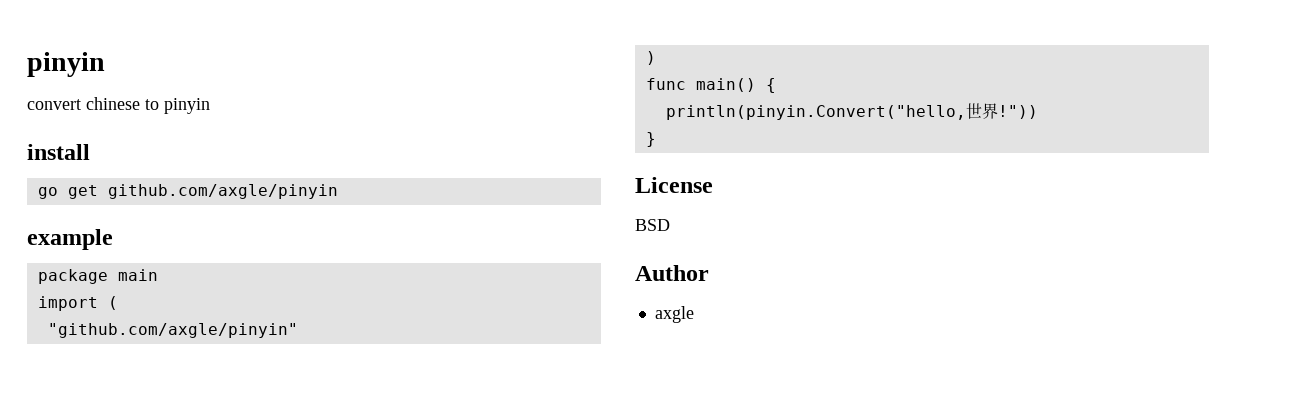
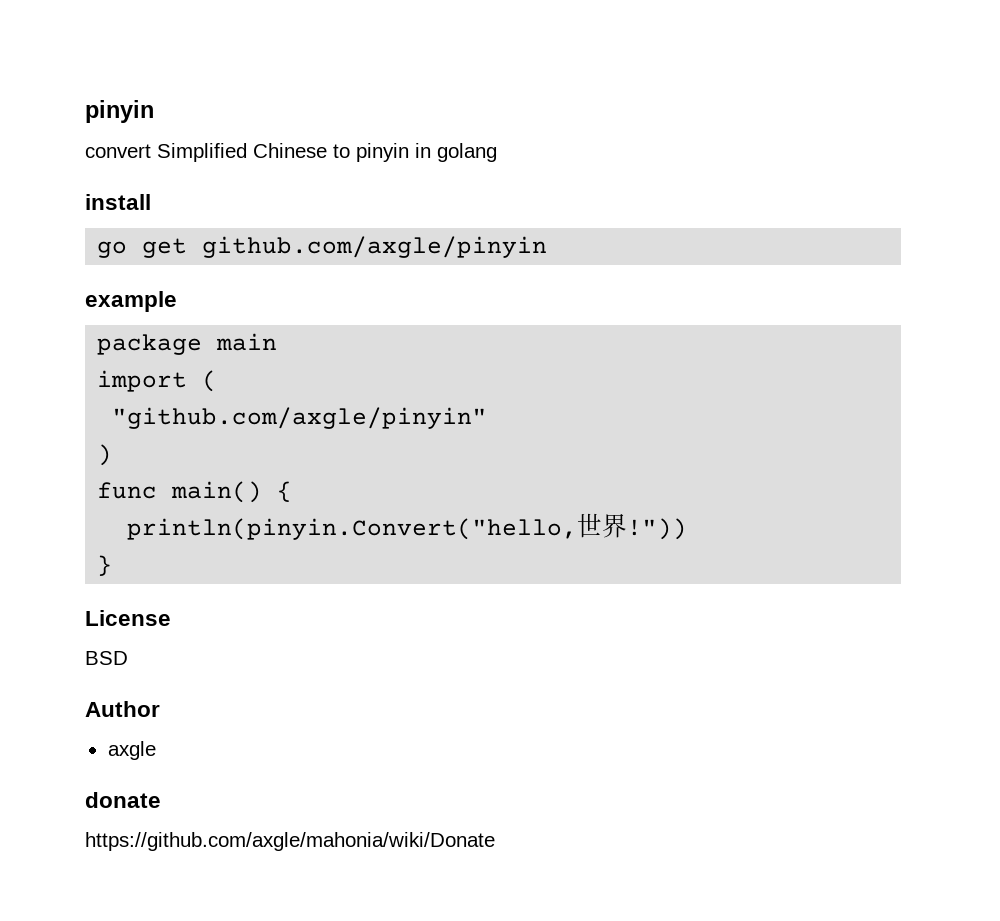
- convert chinese to pinyin
+ convert Simplified Chinese to pinyin in golang
+ donate
+ https://github.com/axgle/mahonia/wiki/Donate

